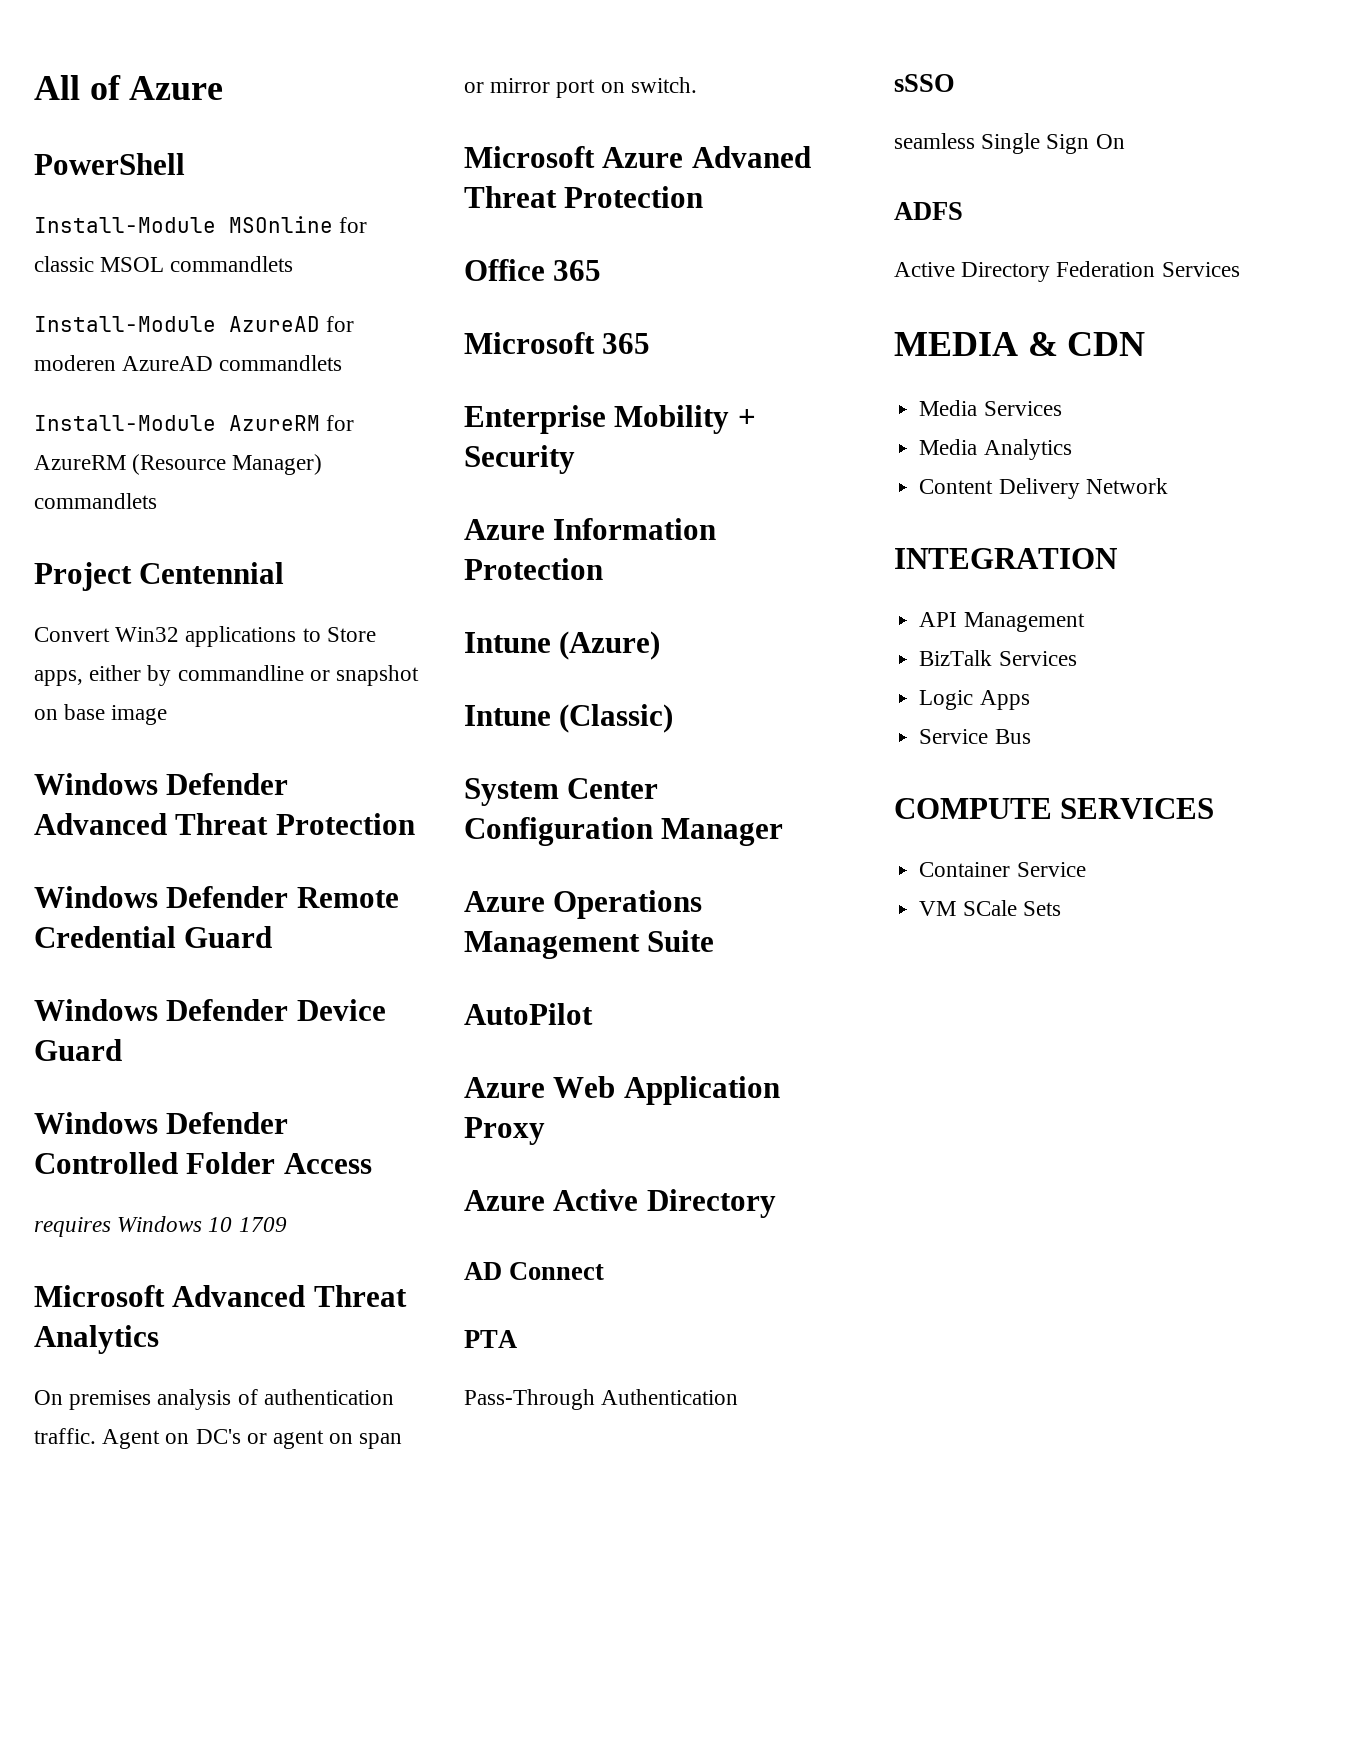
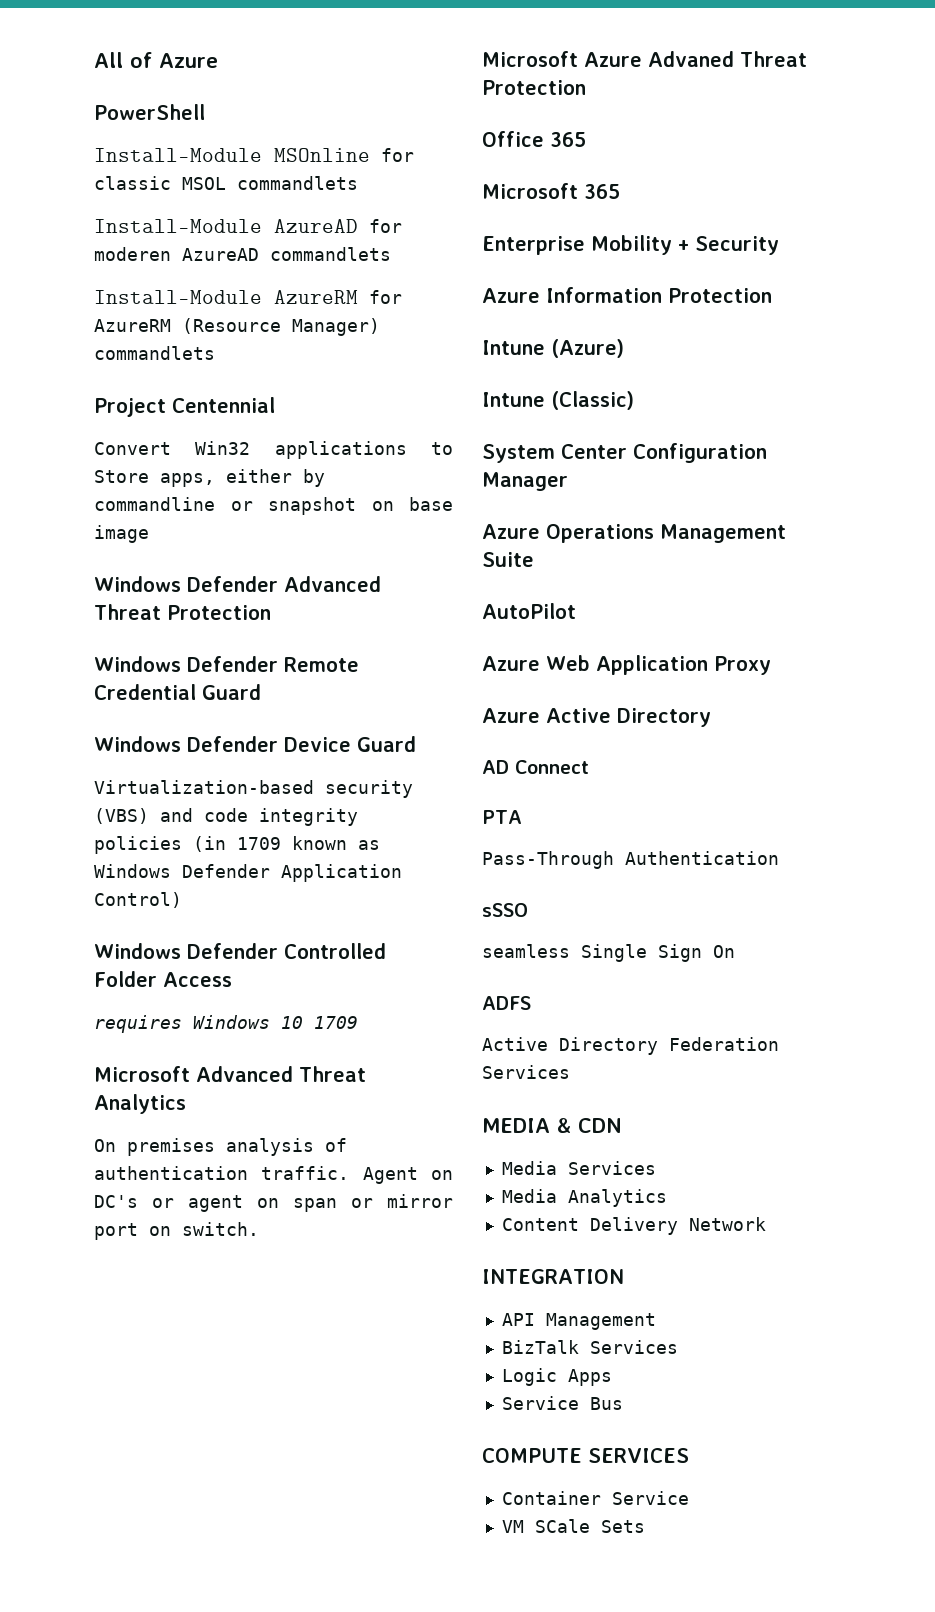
+ Virtualization-based security (VBS) and code integrity policies (in 1709 known as Windows Defender Application Control)

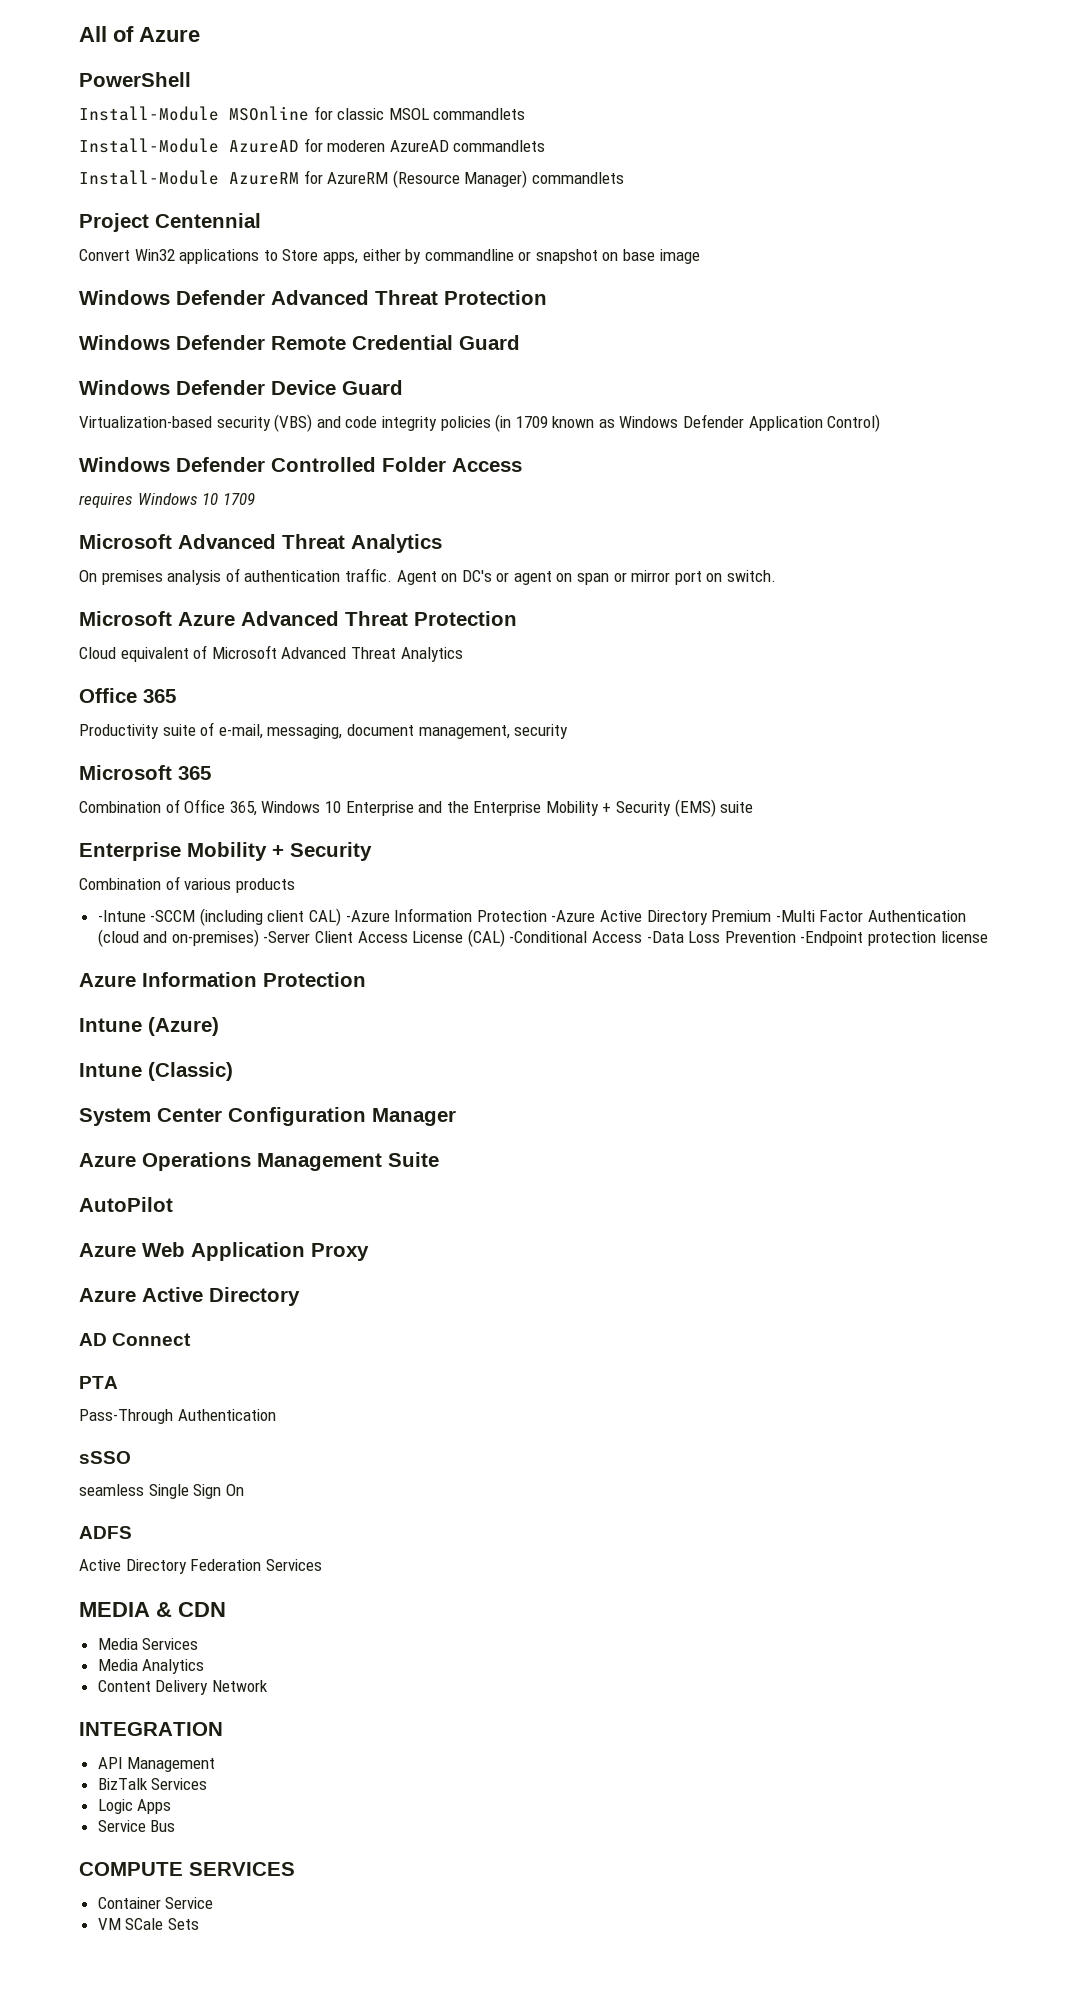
- Microsoft Azure Advaned Threat Protection
+ Microsoft Azure Advanced Threat Protection
+ Cloud equivalent of Microsoft Advanced Threat Analytics
  Office 365
+ Productivity suite of e-mail, messaging, document management, security
  Microsoft 365
+ Combination of Office 365, Windows 10 Enterprise and the Enterprise Mobility + Security (EMS) suite
  Enterprise Mobility + Security
+ Combination of various products
+ -Intune -SCCM (including client CAL) -Azure Information Protection -Azure Active Directory Premium -Multi Factor Authentication (cloud and on-premises) -Server Client Access License (CAL) -Conditional Access -Data Loss Prevention -Endpoint protection license

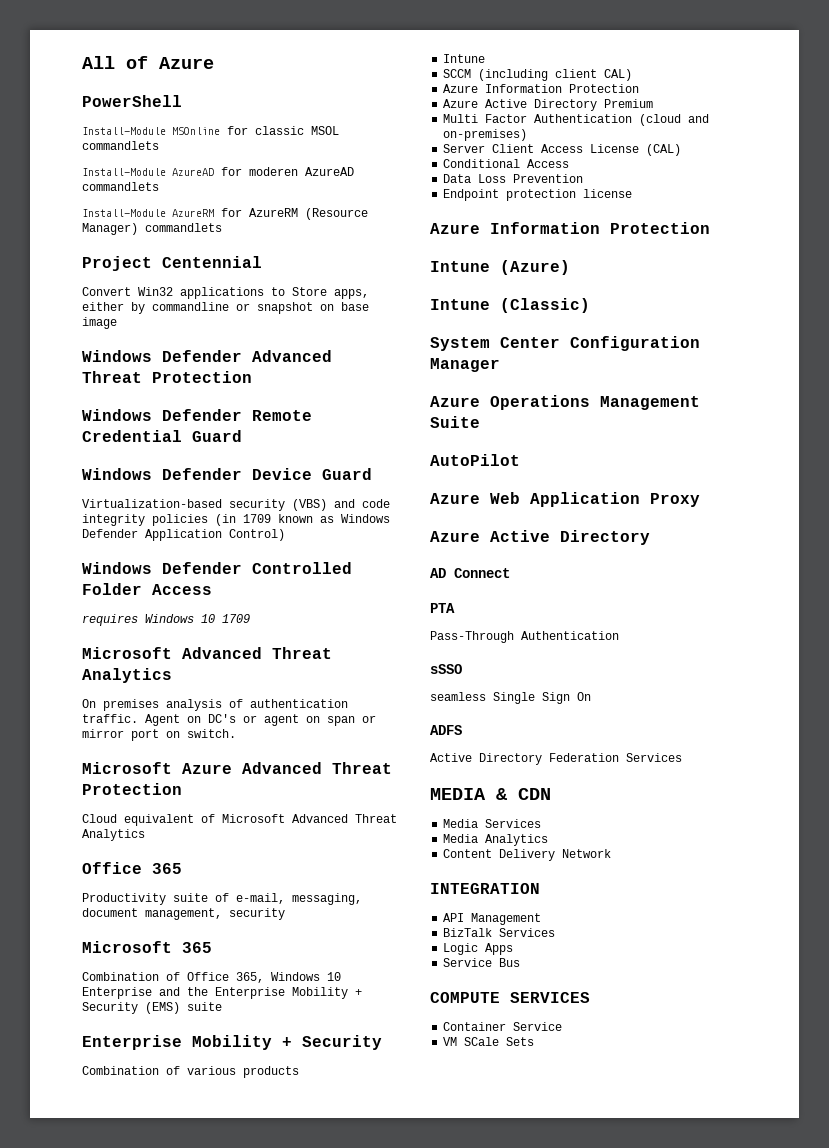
  Combination of various products
- -Intune -SCCM (including client CAL) -Azure Information Protection -Azure Active Directory Premium -Multi Factor Authentication (cloud and on-premises) -Server Client Access License (CAL) -Conditional Access -Data Loss Prevention -Endpoint protection license
+ Intune
+ SCCM (including client CAL)
+ Azure Information Protection
+ Azure Active Directory Premium
+ Multi Factor Authentication (cloud and on-premises)
+ Server Client Access License (CAL)
+ Conditional Access
+ Data Loss Prevention
+ Endpoint protection license

